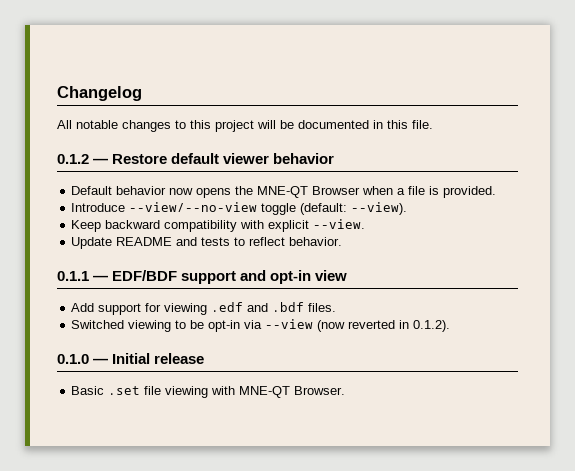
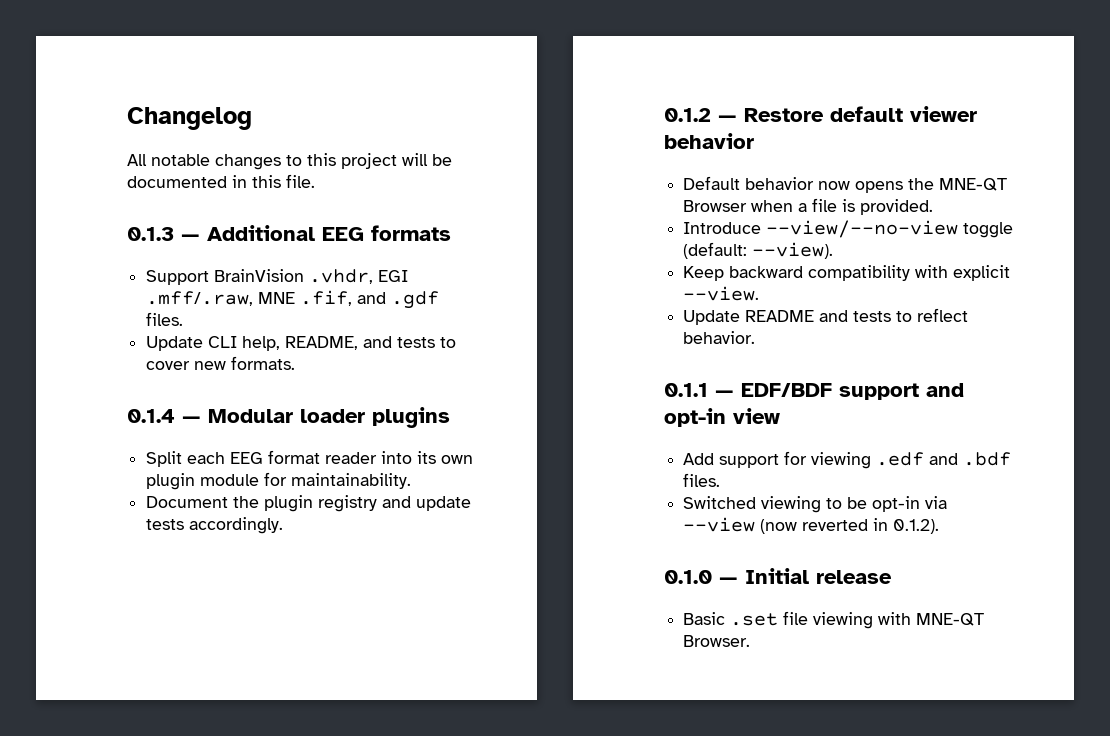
+ 0.1.3 — Additional EEG formats
+ Support BrainVision .vhdr, EGI .mff/.raw, MNE .fif, and .gdf files.
+ Update CLI help, README, and tests to cover new formats.
+ 0.1.4 — Modular loader plugins
+ Split each EEG format reader into its own plugin module for maintainability.
+ Document the plugin registry and update tests accordingly.

